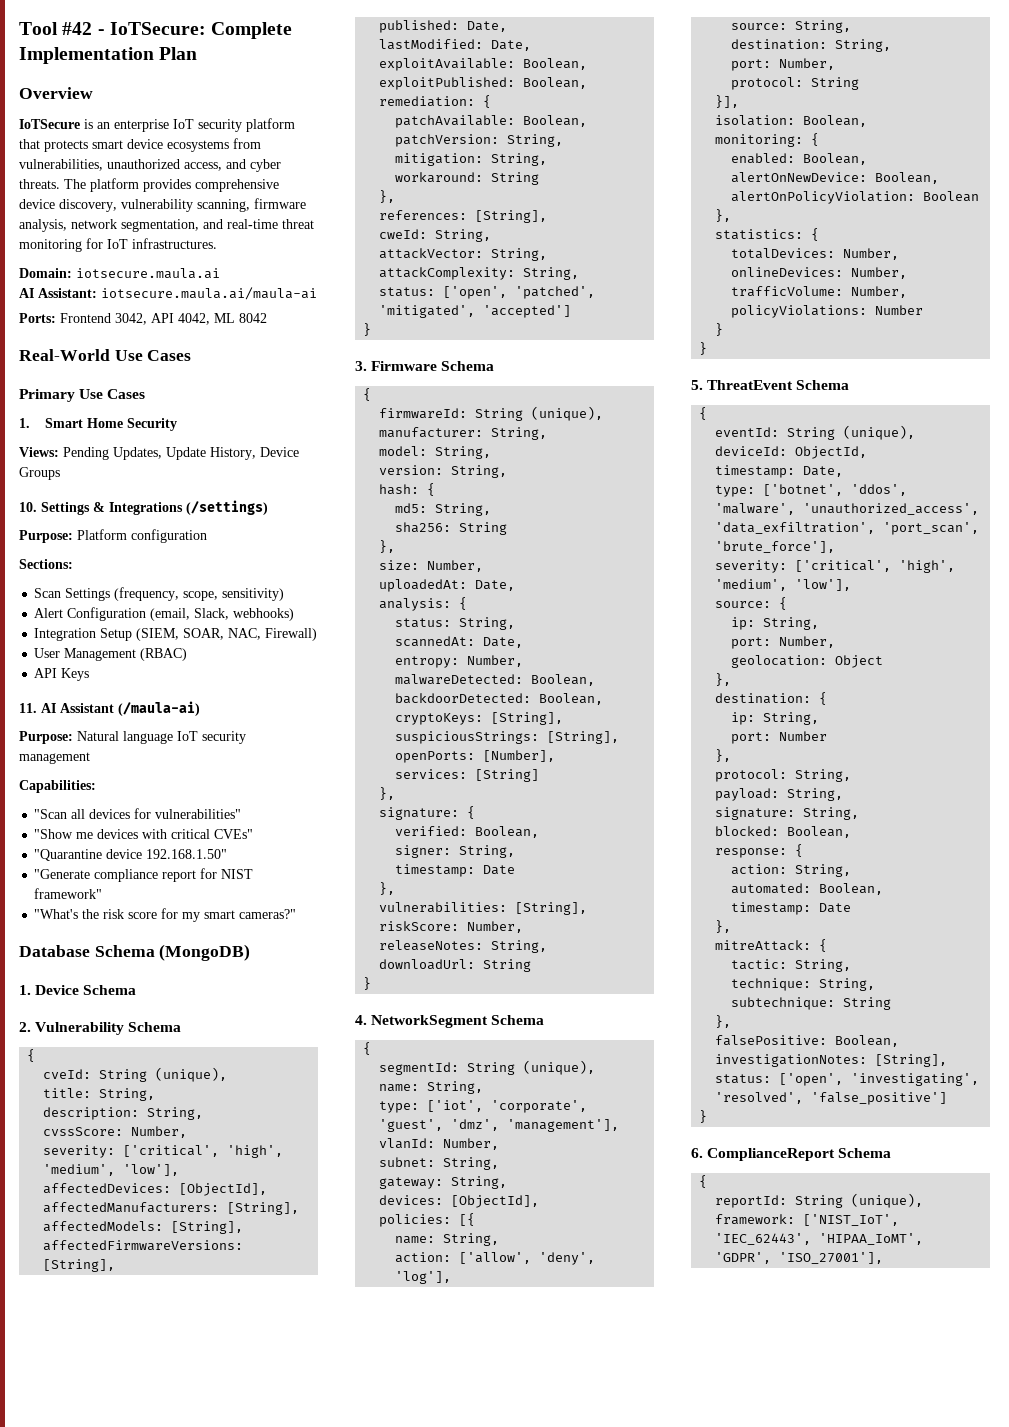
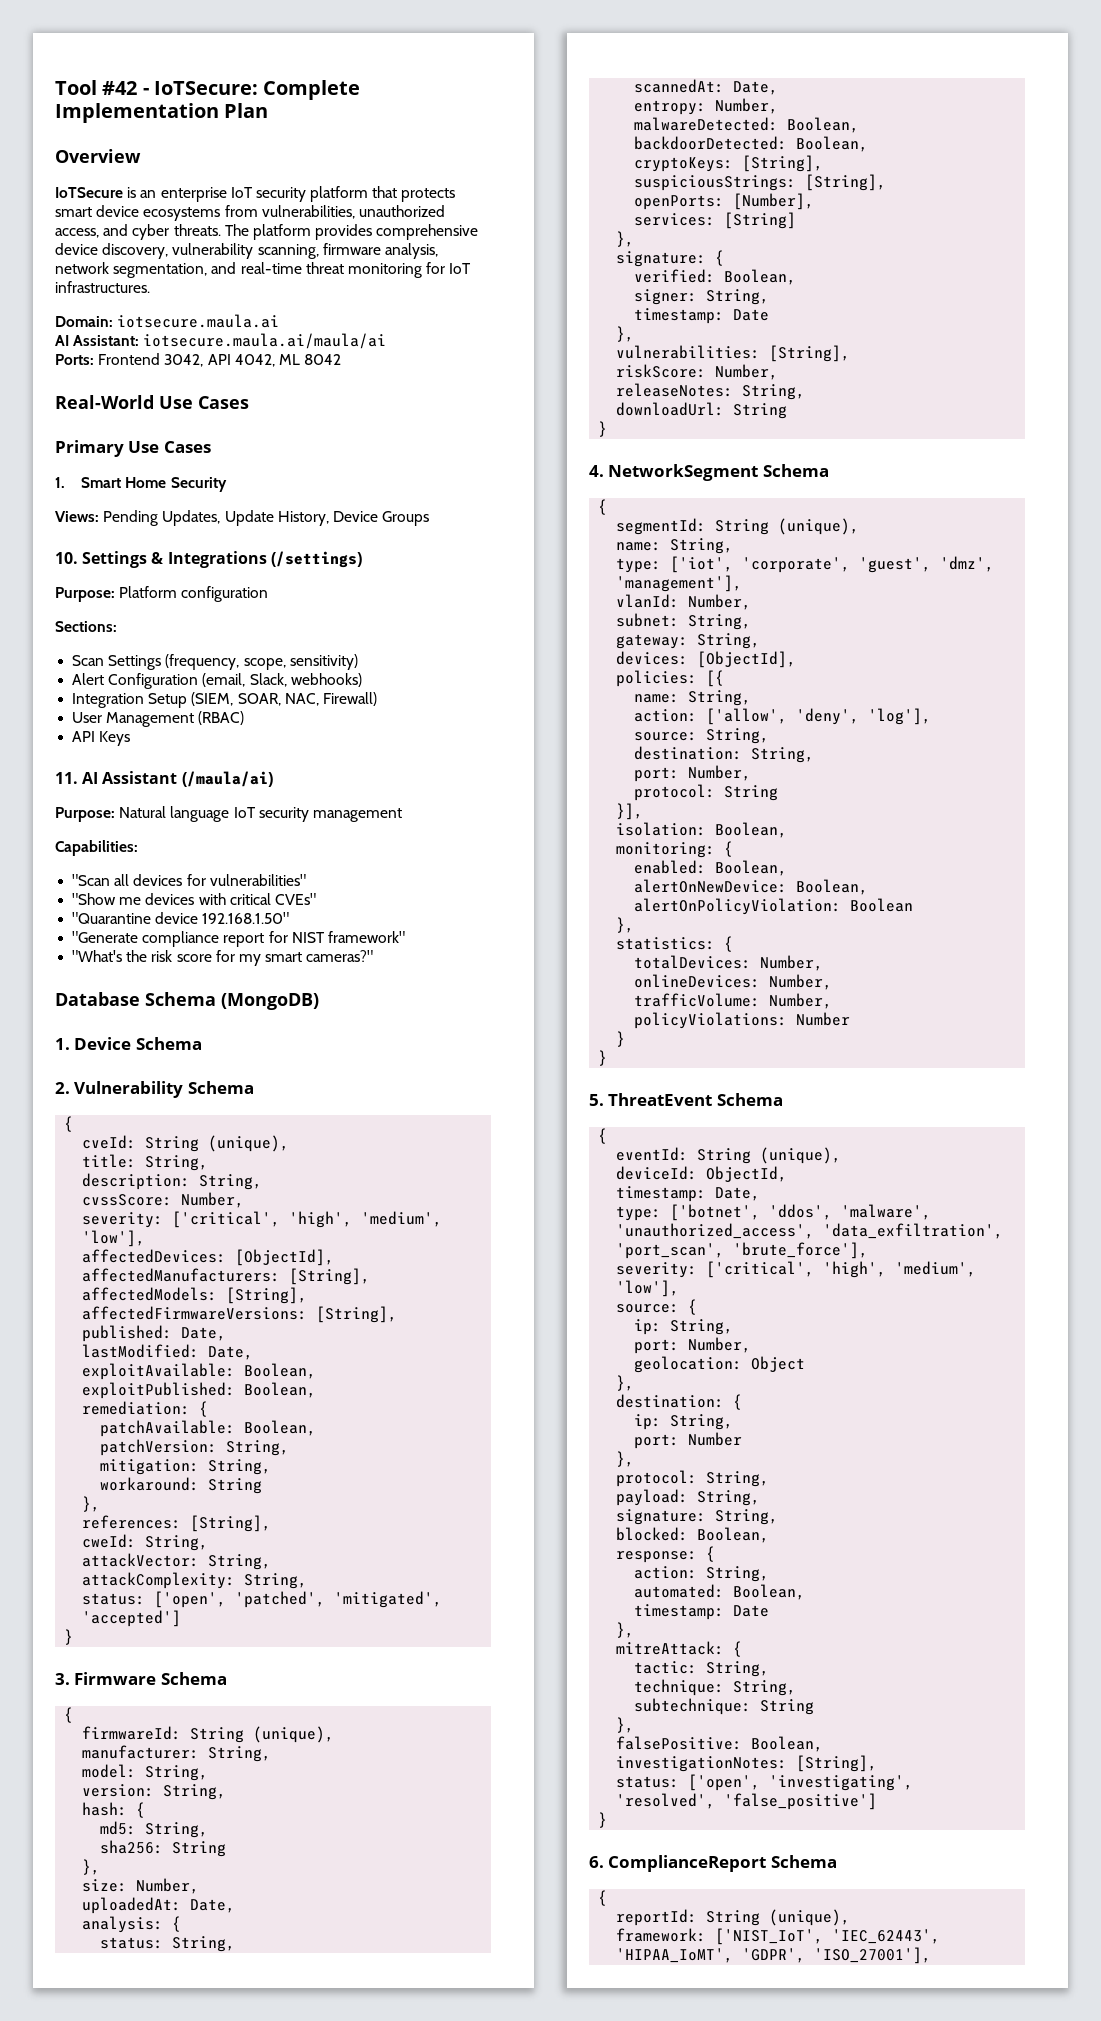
- AI Assistant: iotsecure.maula.ai/maula-ai
+ AI Assistant: iotsecure.maula.ai/maula/ai
- 11. AI Assistant (/maula-ai)
+ 11. AI Assistant (/maula/ai)

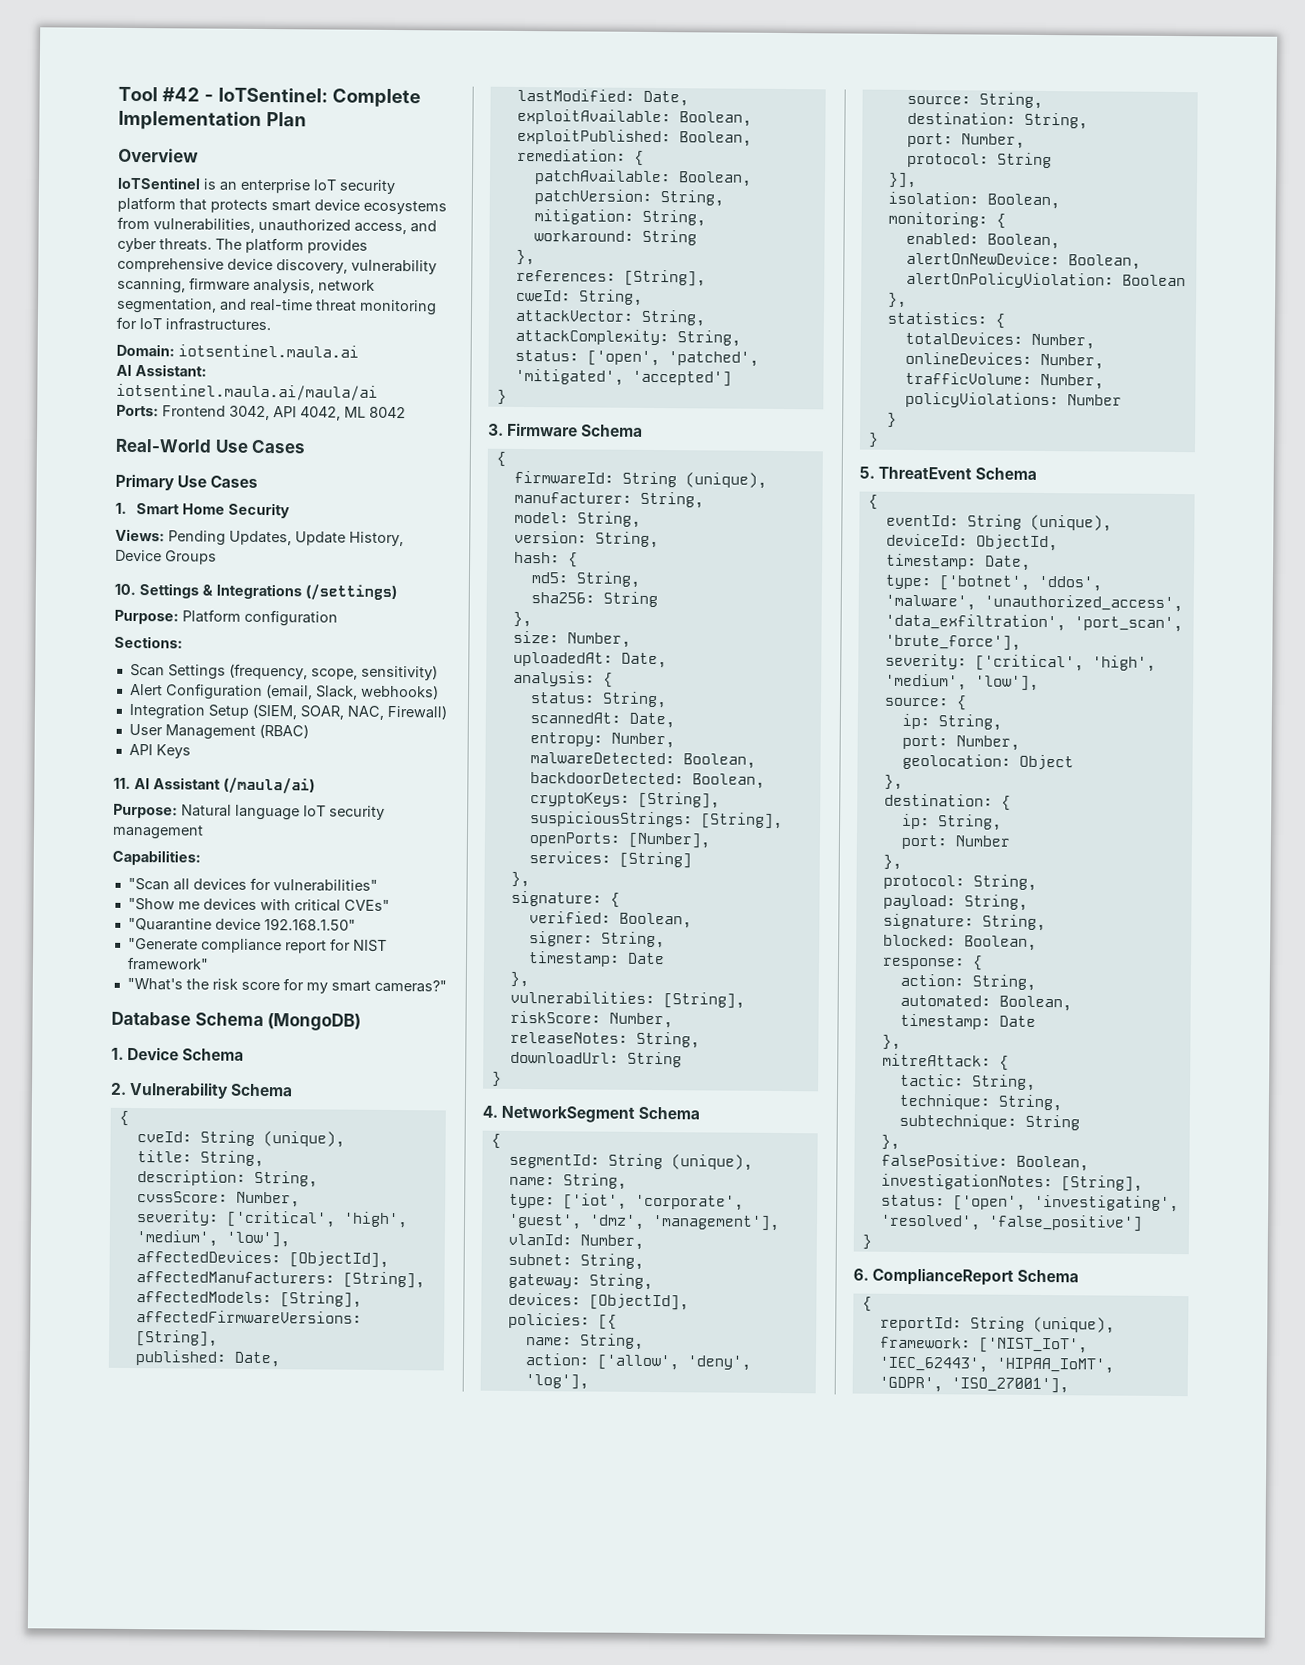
- Tool #42 - IoTSecure: Complete Implementation Plan
+ Tool #42 - IoTSentinel: Complete Implementation Plan
- IoTSecure is an enterprise IoT security platform that protects smart device ecosystems from vulnerabilities, unauthorized access, and cyber threats.
+ IoTSentinel is an enterprise IoT security platform that protects smart device ecosystems from vulnerabilities, unauthorized access, and cyber threats.
- Domain: iotsecure.maula.ai
+ Domain: iotsentinel.maula.ai
- AI Assistant: iotsecure.maula.ai/maula/ai
+ AI Assistant: iotsentinel.maula.ai/maula/ai

